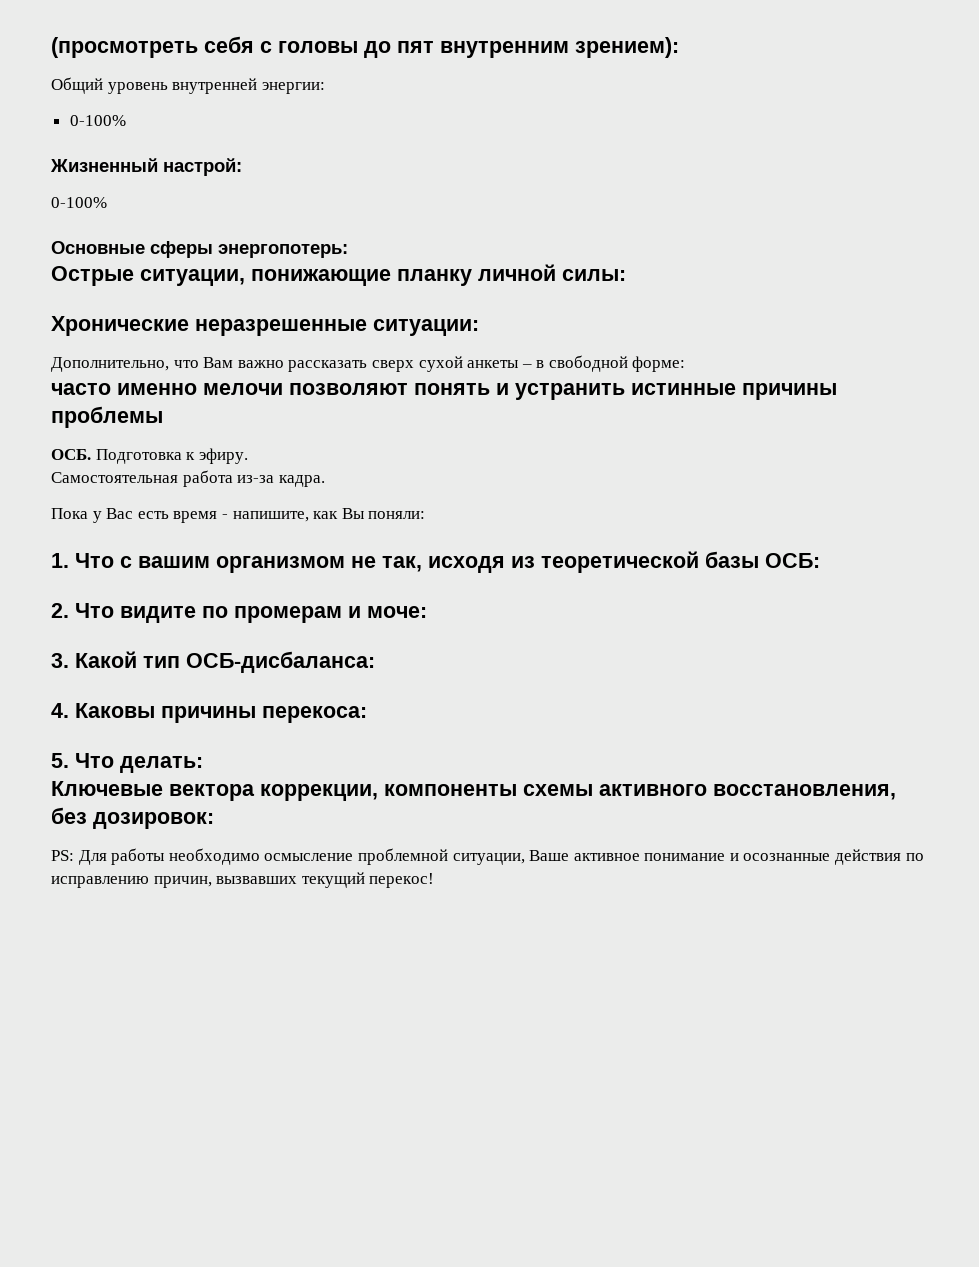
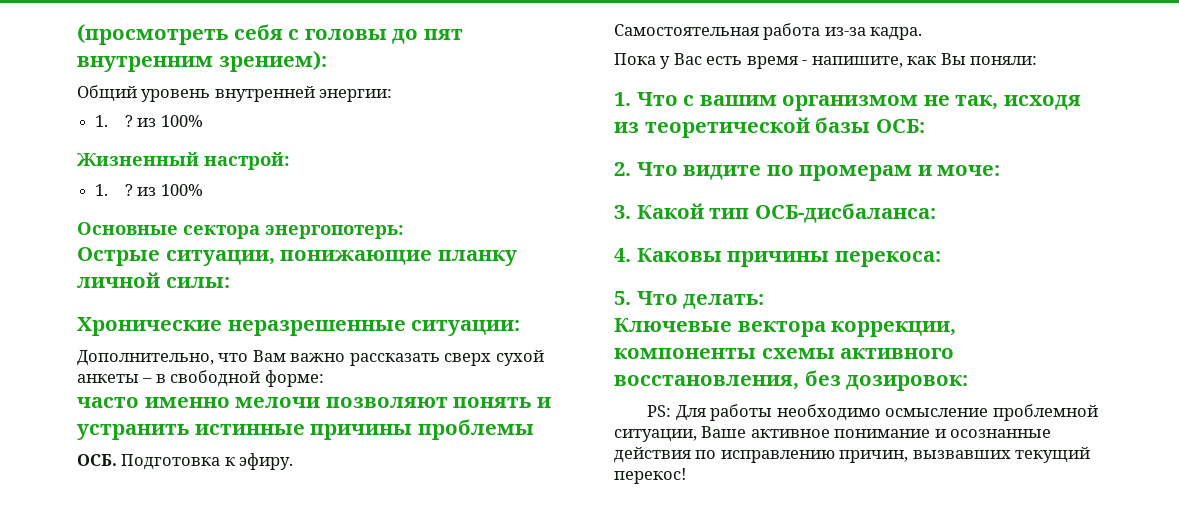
  Общий уровень внутренней энергии:
- 0-100%
+ 1. ? из 100%
  Жизненный настрой:
- 0-100%
+ 1. ? из 100%
- Основные сферы энергопотерь:
+ Основные сектора энергопотерь:

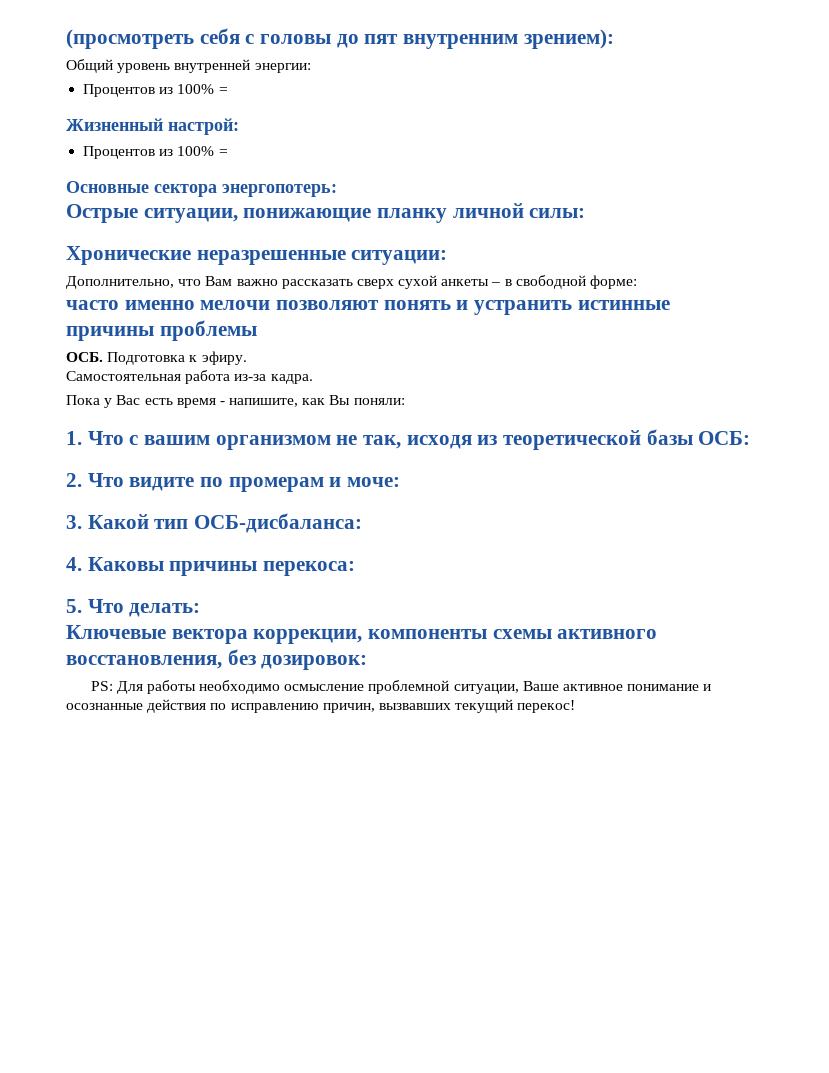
  Общий уровень внутренней энергии:
- 1. ? из 100%
+ Процентов из 100% =
  Жизненный настрой:
- 1. ? из 100%
+ Процентов из 100% =

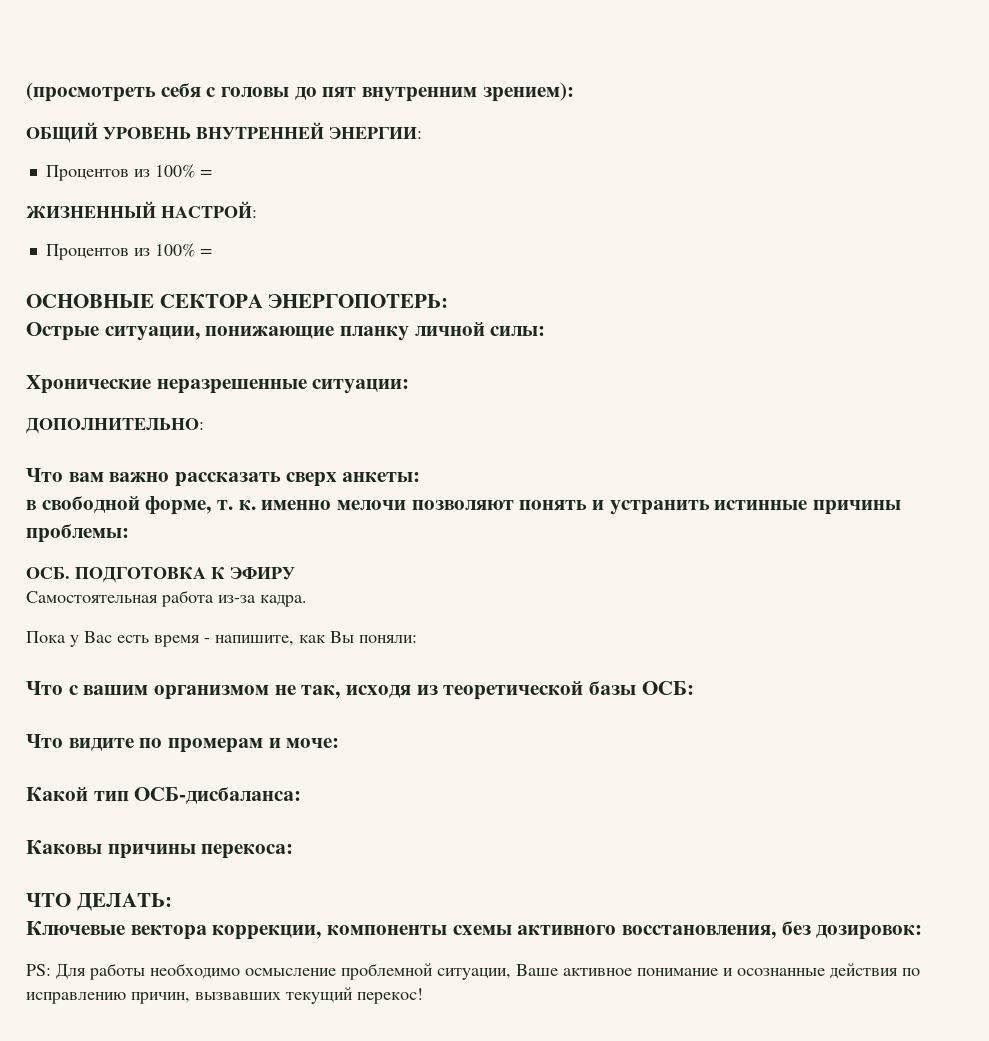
- Общий уровень внутренней энергии:
+ ОБЩИЙ УРОВЕНЬ ВНУТРЕННЕЙ ЭНЕРГИИ:
  Процентов из 100% =
- Жизненный настрой:
+ ЖИЗНЕННЫЙ НАСТРОЙ:
  Процентов из 100% =
- Основные сектора энергопотерь:
+ ОСНОВНЫЕ СЕКТОРА ЭНЕРГОПОТЕРЬ:
- Дополнительно, что Вам важно рассказать сверх сухой анкеты – в свободной форме:
- часто именно мелочи позволяют понять и устранить истинные причины проблемы
+ ДОПОЛНИТЕЛЬНО:
+ Что вам важно рассказать сверх анкеты:
+ в свободной форме, т. к. именно мелочи позволяют понять и устранить истинные причины проблемы:
- ОСБ. Подготовка к эфиру.
+ ОСБ. ПОДГОТОВКА К ЭФИРУ
- 1. Что с вашим организмом не так, исходя из теоретической базы ОСБ:
+ Что с вашим организмом не так, исходя из теоретической базы ОСБ:
- 2. Что видите по промерам и моче:
+ Что видите по промерам и моче:
- 3. Какой тип ОСБ-дисбаланса:
+ Какой тип ОСБ-дисбаланса:
- 4. Каковы причины перекоса:
+ Каковы причины перекоса:
- 5. Что делать:
+ ЧТО ДЕЛАТЬ:

